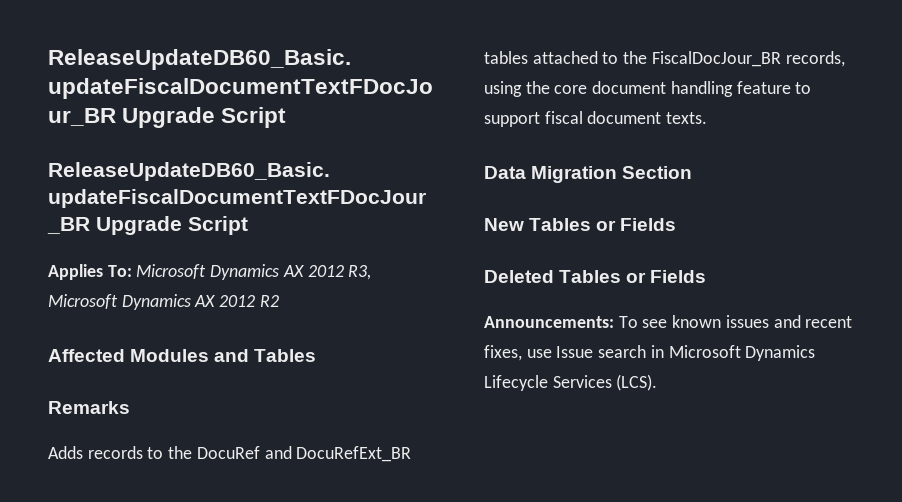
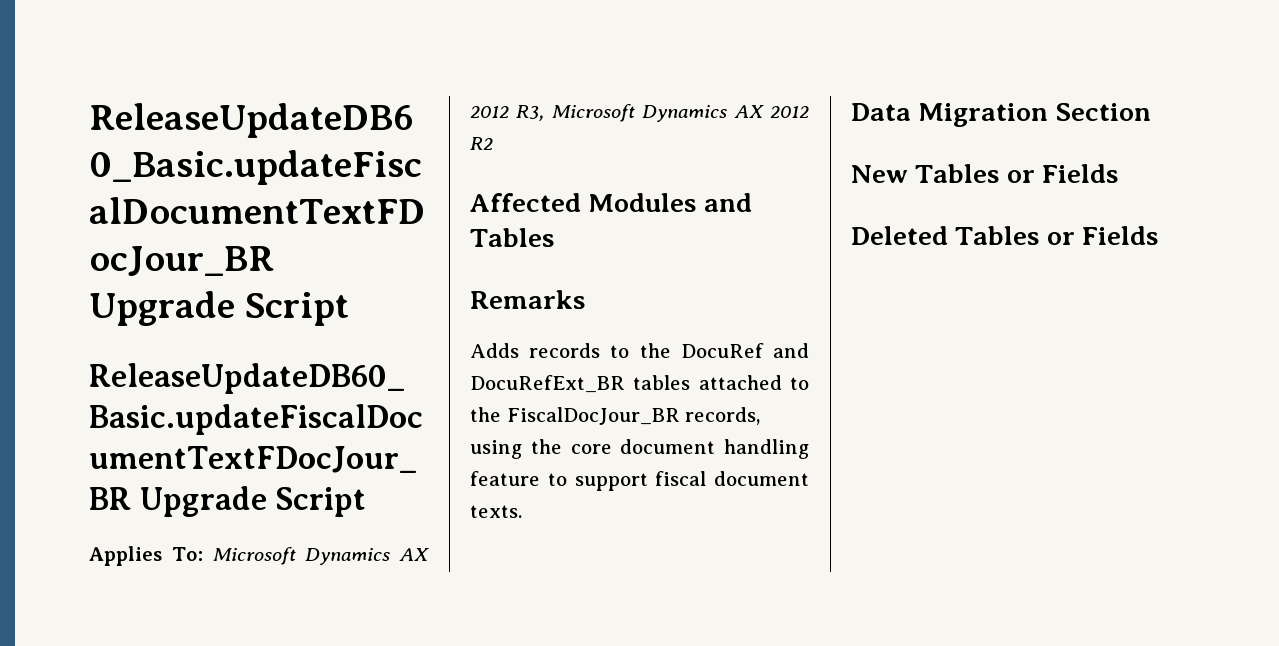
- Announcements: To see known issues and recent fixes, use Issue search in Microsoft Dynamics Lifecycle Services (LCS).

